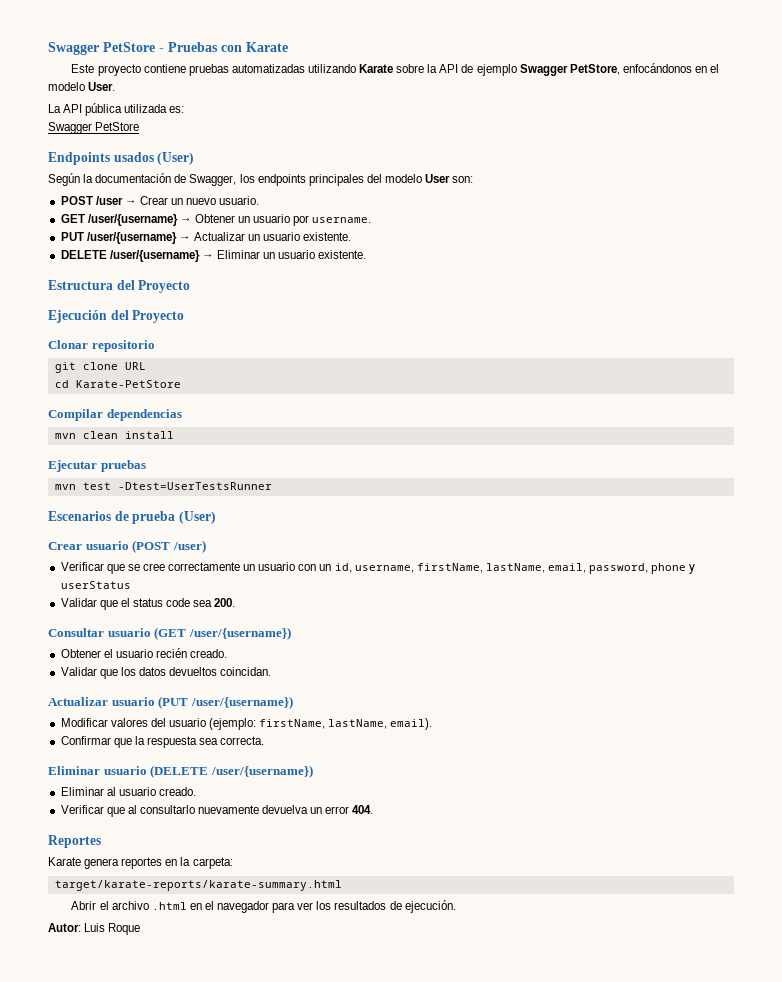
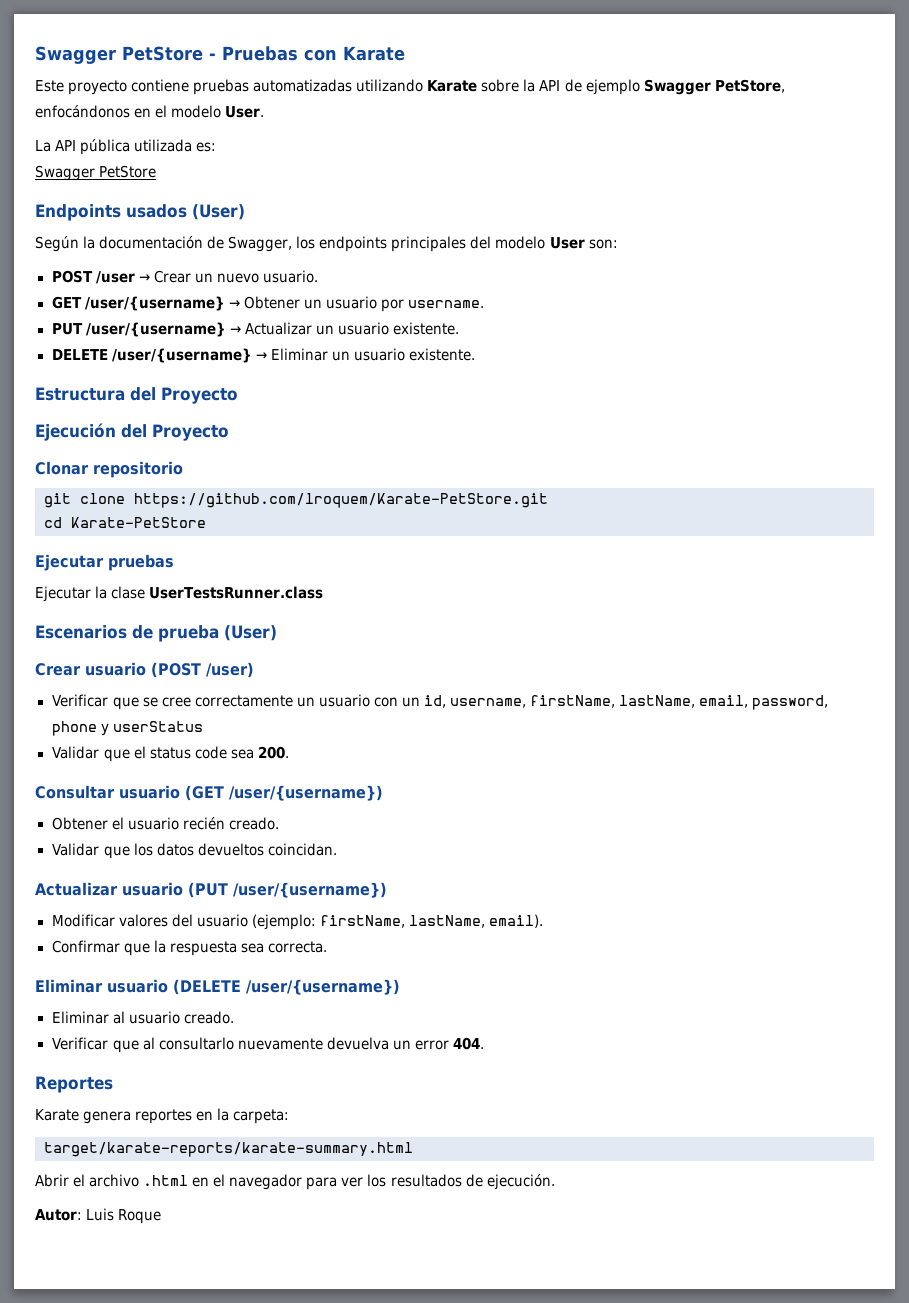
- git clone URL
+ git clone https://github.com/lroquem/Karate-PetStore.git
- Compilar dependencias
- mvn clean install
  Ejecutar pruebas
- mvn test -Dtest=UserTestsRunner
+ Ejecutar la clase UserTestsRunner.class

